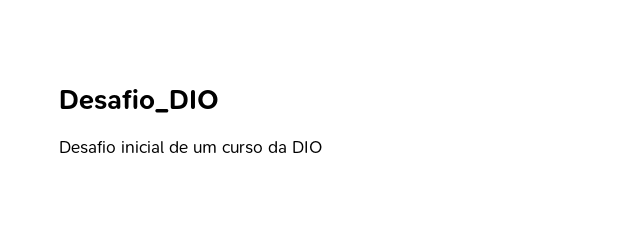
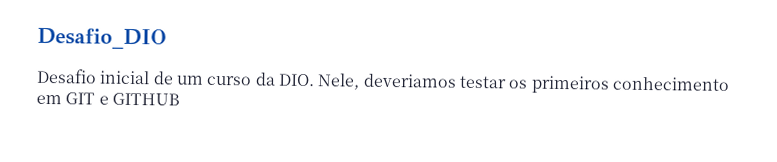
- Desafio inicial de um curso da DIO
+ Desafio inicial de um curso da DIO. Nele, deveriamos testar os primeiros conhecimento em GIT e GITHUB

